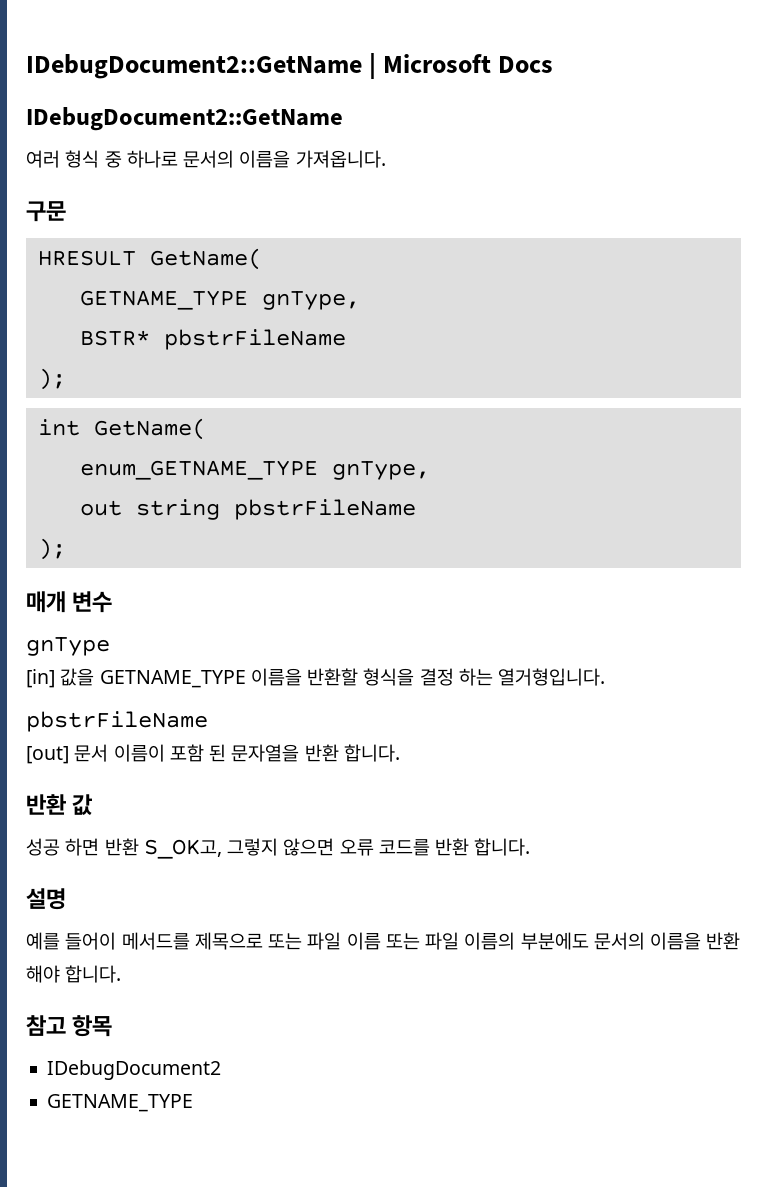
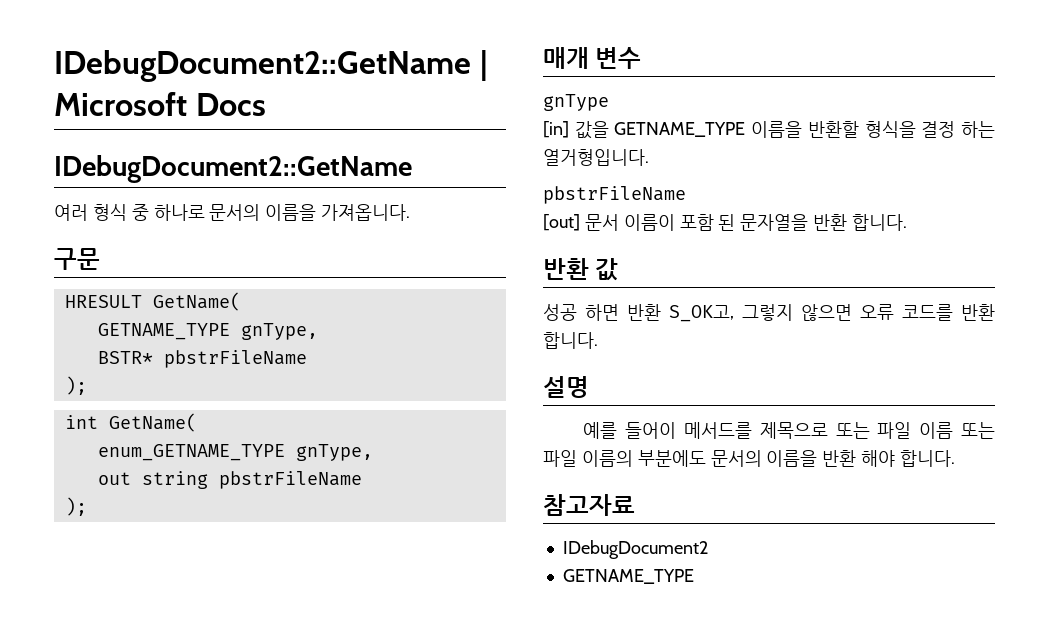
- 참고 항목
+ 참고자료

